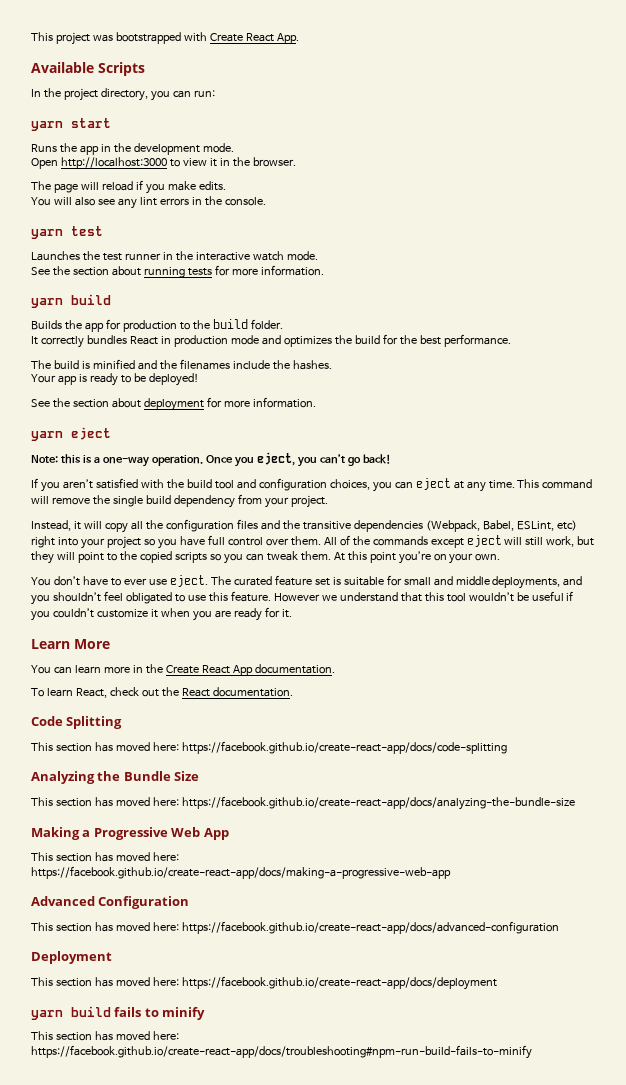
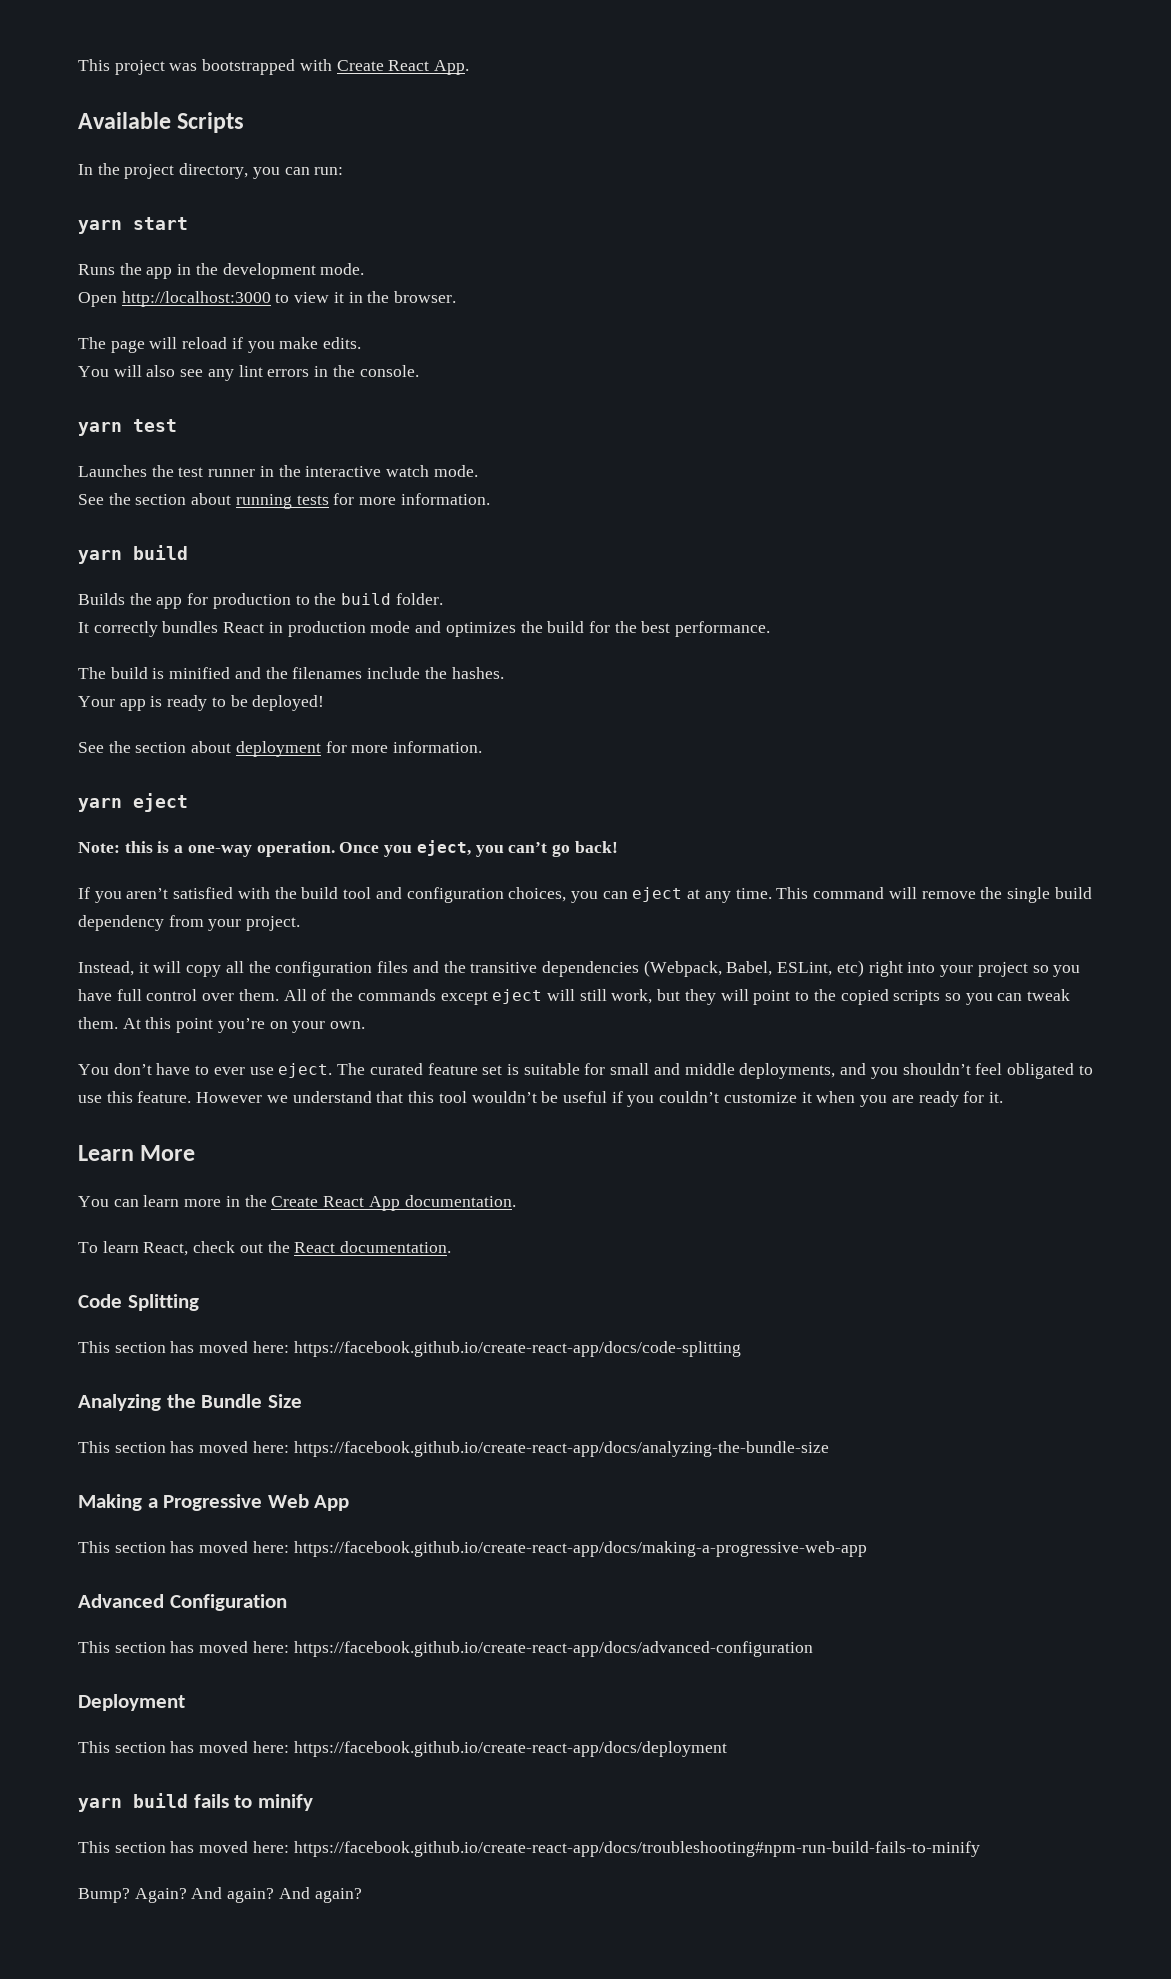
+ Bump? Again? And again? And again?

